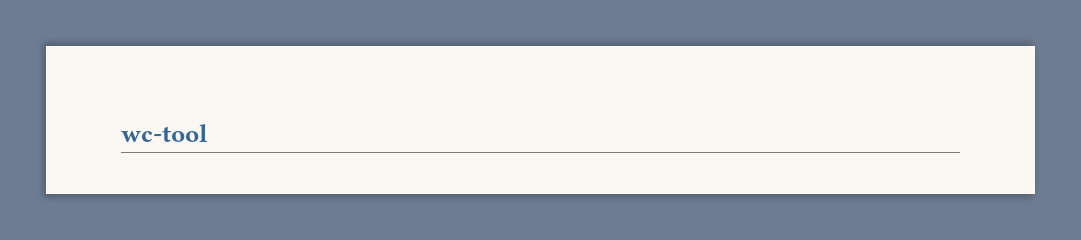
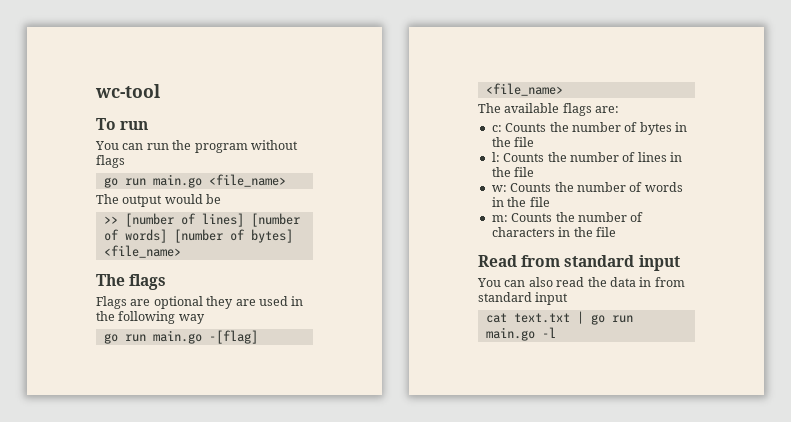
+ To run
+ You can run the program without flags
+ go run main.go <file_name>
+ The output would be
+ >> [number of lines] [number of words] [number of bytes] <file_name>
+ The flags
+ Flags are optional they are used in the following way
+ go run main.go -[flag] <file_name>
+ The available flags are:
+ c: Counts the number of bytes in the file
+ l: Counts the number of lines in the file
+ w: Counts the number of words in the file
+ m: Counts the number of characters in the file
+ Read from standard input
+ You can also read the data in from standard input
+ cat text.txt | go run main.go -l

